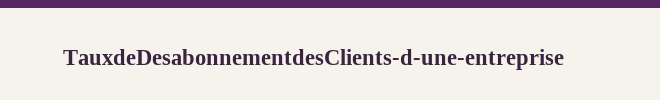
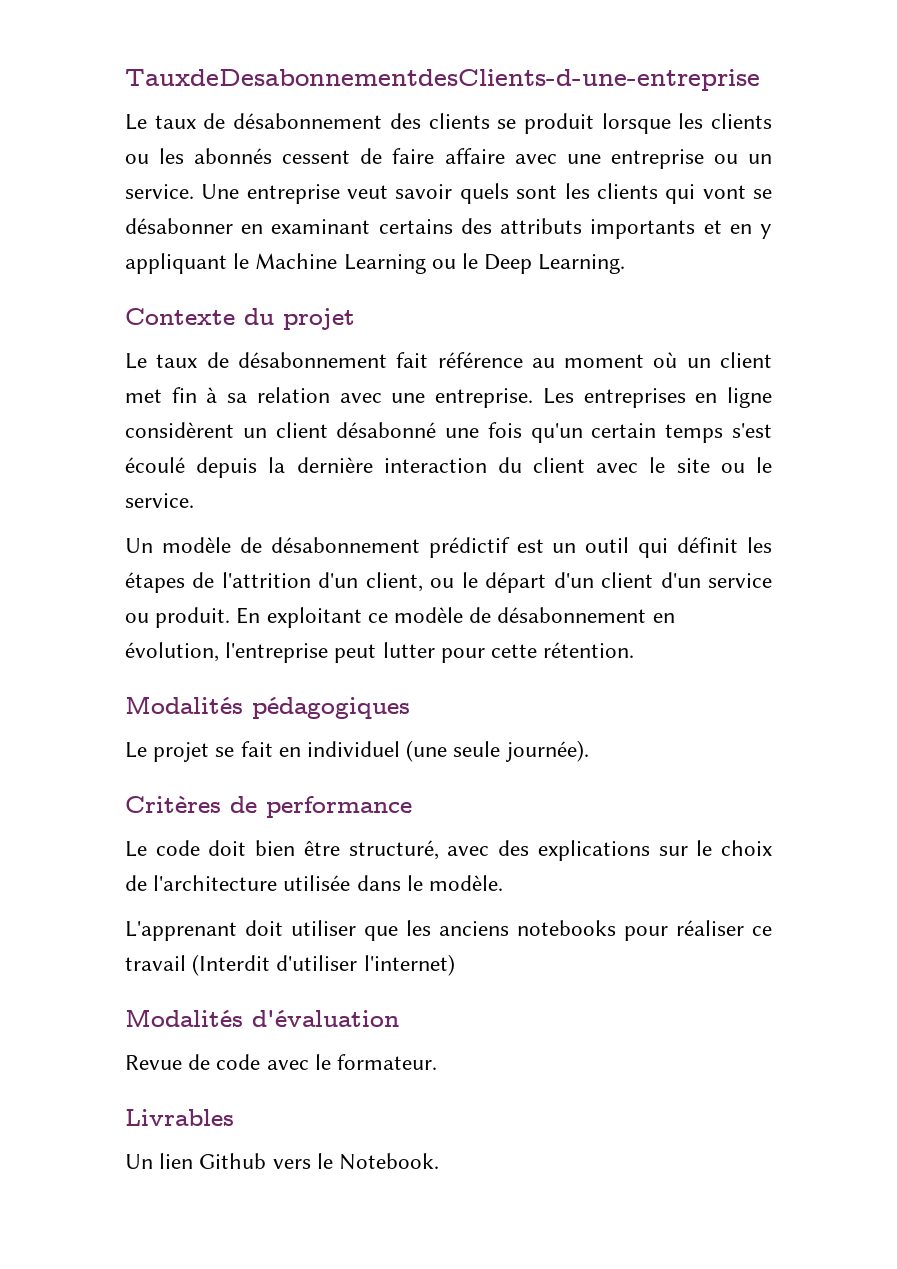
+ Le taux de désabonnement des clients se produit lorsque les clients ou les abonnés cessent de faire affaire avec une entreprise ou un service. Une entreprise veut savoir quels sont les clients qui vont se désabonner en examinant certains des attributs importants et en y appliquant le Machine Learning ou le Deep Learning.
+ Contexte du projet
+ Le taux de désabonnement fait référence au moment où un client met fin à sa relation avec une entreprise. Les entreprises en ligne considèrent un client désabonné une fois qu'un certain temps s'est écoulé depuis la dernière interaction du client avec le site ou le service.
+ Un modèle de désabonnement prédictif est un outil qui définit les étapes de l'attrition d'un client, ou le départ d'un client d'un service ou produit. En exploitant ce modèle de désabonnement en évolution, l'entreprise peut lutter pour cette rétention.
+ Modalités pédagogiques
+ Le projet se fait en individuel (une seule journée).
+ Critères de performance
+ Le code doit bien être structuré, avec des explications sur le choix de l'architecture utilisée dans le modèle.
+ L'apprenant doit utiliser que les anciens notebooks pour réaliser ce travail (Interdit d'utiliser l'internet)
+ Modalités d'évaluation
+ Revue de code avec le formateur.
+ Livrables
+ Un lien Github vers le Notebook.

